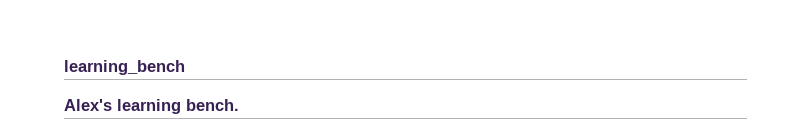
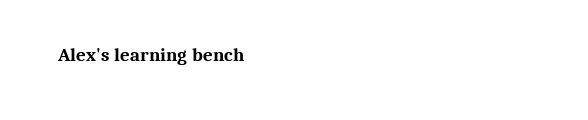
- learning_bench
- Alex's learning bench.
+ Alex's learning bench

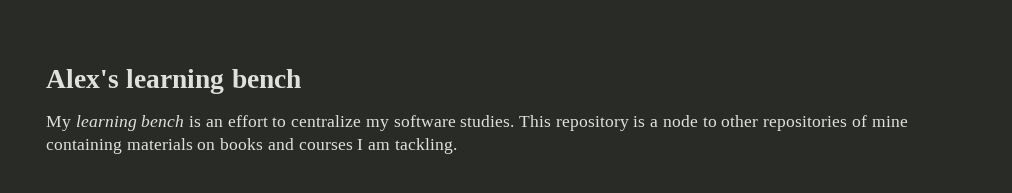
+ My learning bench is an effort to centralize my software studies. This repository is a node to other repositories of mine containing materials on books and courses I am tackling.

